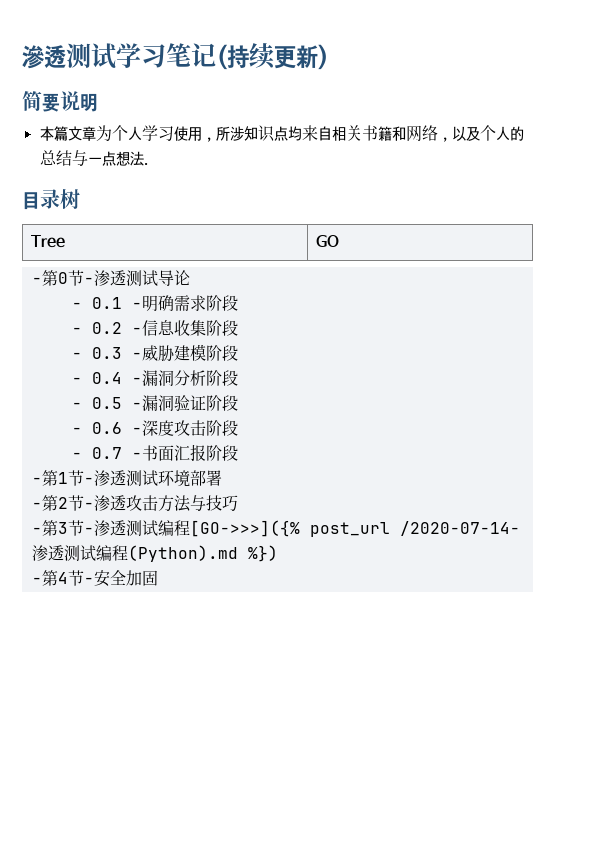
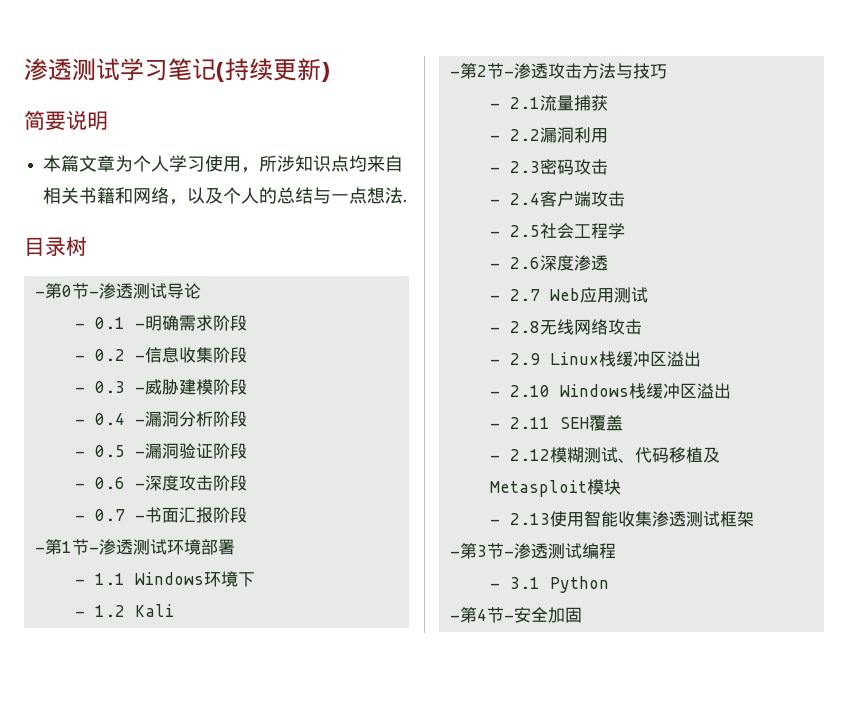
- Tree | GO
+ - 1.1 Windows环境下
+ - 1.2 Kali
+ - 2.1流量捕获
+ - 2.2漏洞利用
+ - 2.3密码攻击
+ - 2.4客户端攻击
+ - 2.5社会工程学
+ - 2.6深度渗透
+ - 2.7 Web应用测试
+ - 2.8无线网络攻击
+ - 2.9 Linux栈缓冲区溢出
+ - 2.10 Windows栈缓冲区溢出
+ - 2.11 SEH覆盖
+ - 2.12模糊测试、代码移植及Metasploit模块
+ - 2.13使用智能收集渗透测试框架
- -第3节-渗透测试编程[GO->>>]({% post_url /2020-07-14-渗透测试编程(Python).md %})
+ -第3节-渗透测试编程
+ - 3.1 Python

